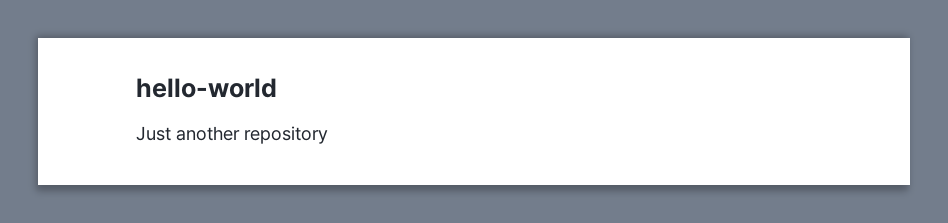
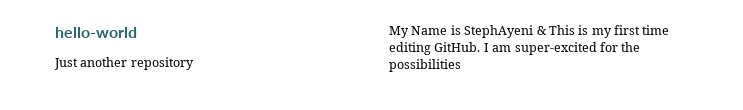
+ My Name is StephAyeni & This is my first time editing GitHub. I am super-excited for the possibilities

